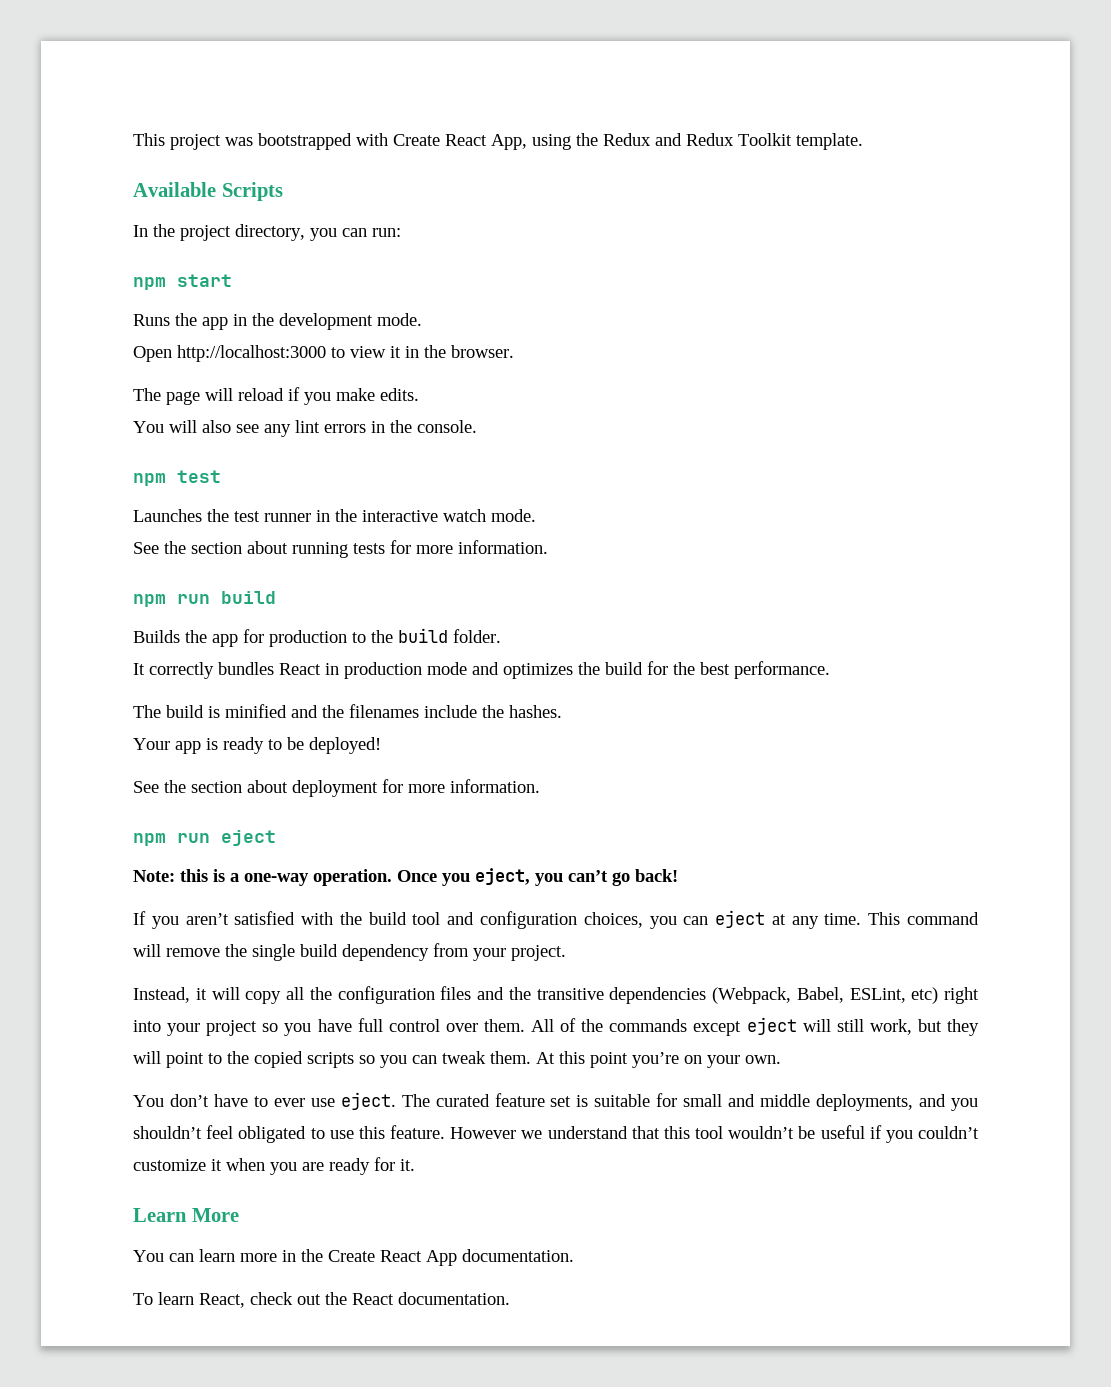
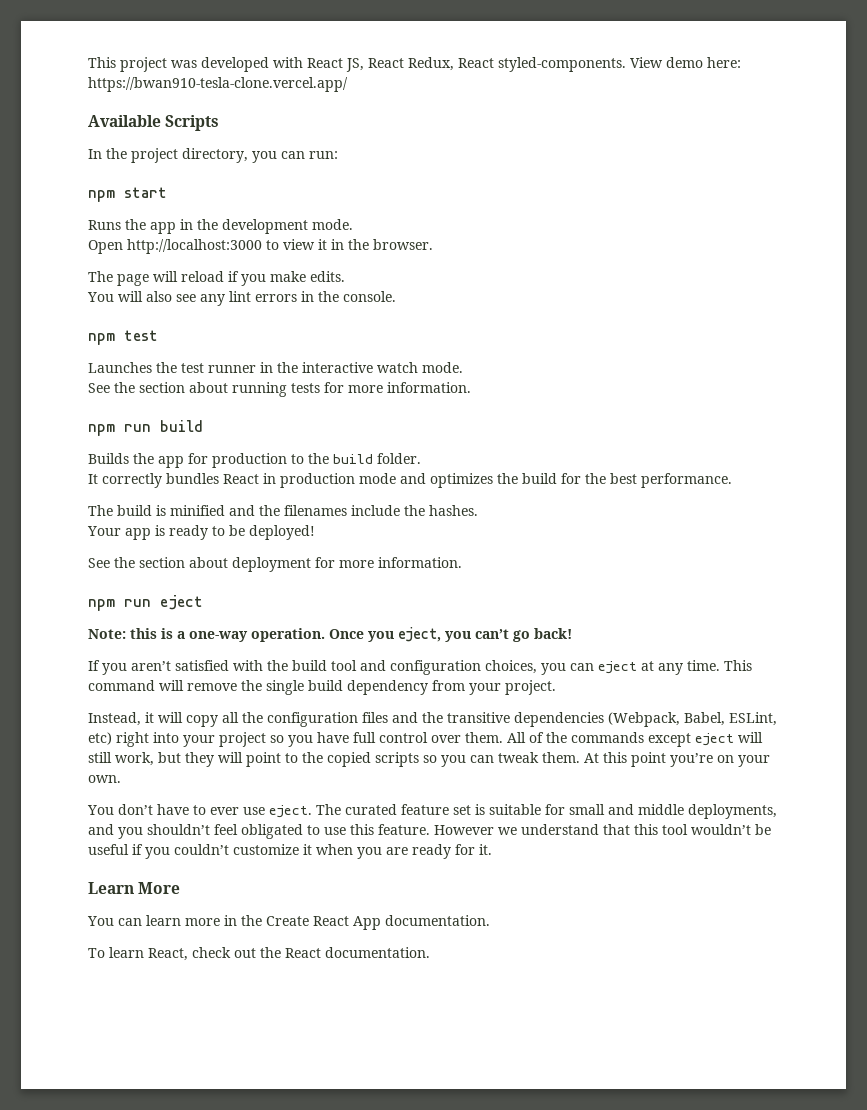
- This project was bootstrapped with Create React App, using the Redux and Redux Toolkit template.
+ This project was developed with React JS, React Redux, React styled-components. View demo here: https://bwan910-tesla-clone.vercel.app/

